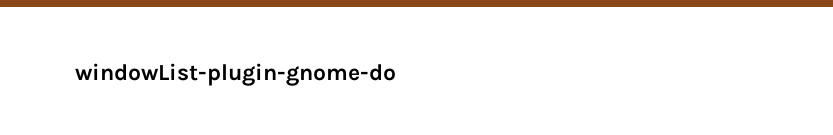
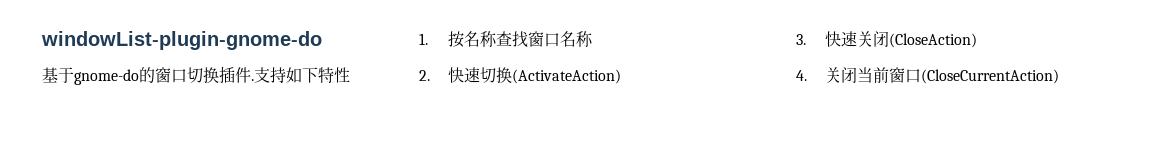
+ 基于gnome-do的窗口切换插件.支持如下特性
+ 1.按名称查找窗口名称
+ 2.快速切换(ActivateAction)
+ 3.快速关闭(CloseAction)
+ 4.关闭当前窗口(CloseCurrentAction)

